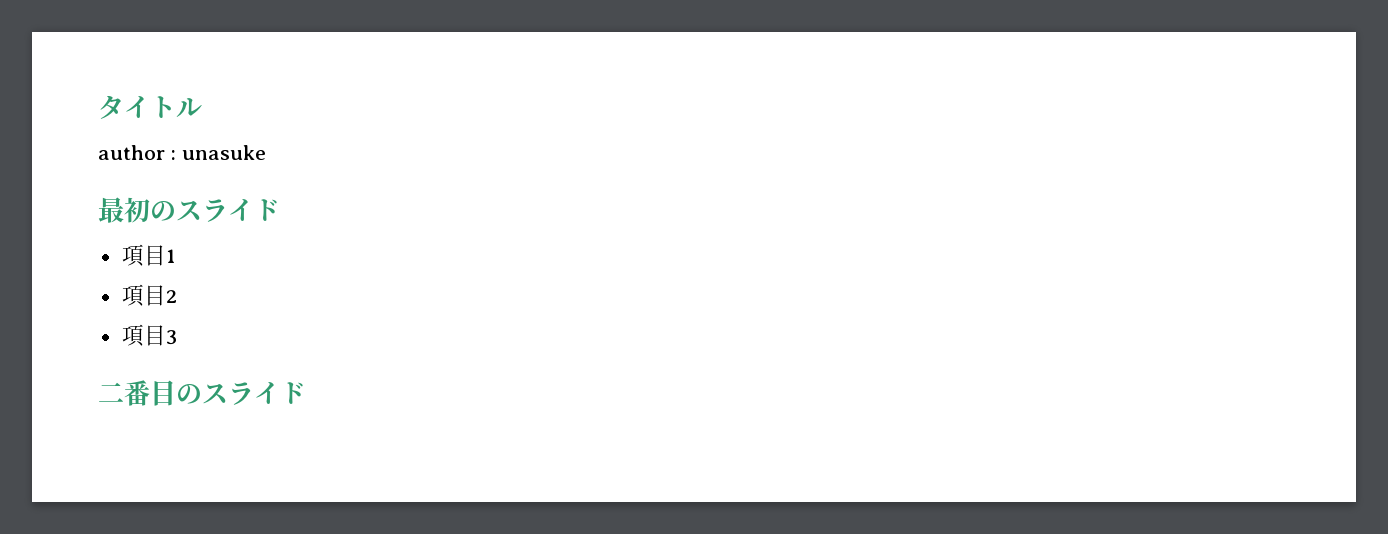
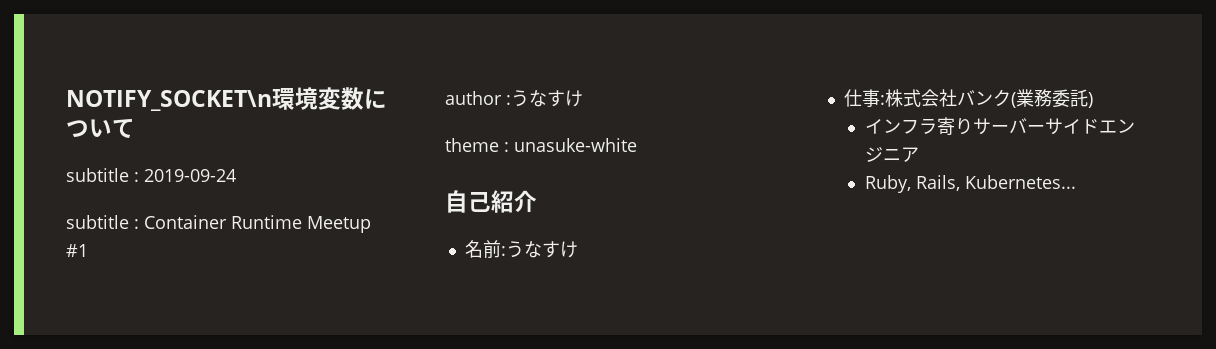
- タイトル
- author : unasuke
- 最初のスライド
- 項目1
- 項目2
- 項目3
- 二番目のスライド
+ NOTIFY_SOCKET\n環境変数について
+ subtitle : 2019-09-24
+ subtitle : Container Runtime Meetup #1
+ author :うなすけ
+ theme : unasuke-white
+ 自己紹介
+ 名前:うなすけ
+ 仕事:株式会社バンク(業務委託)
+ インフラ寄りサーバーサイドエンジニア
+ Ruby, Rails, Kubernetes...

